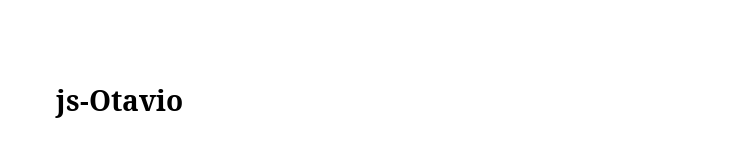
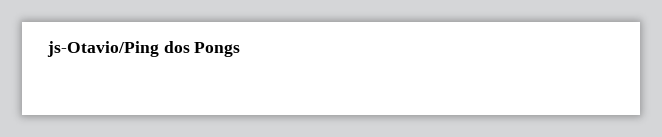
- js-Otavio
+ js-Otavio/Ping dos Pongs

